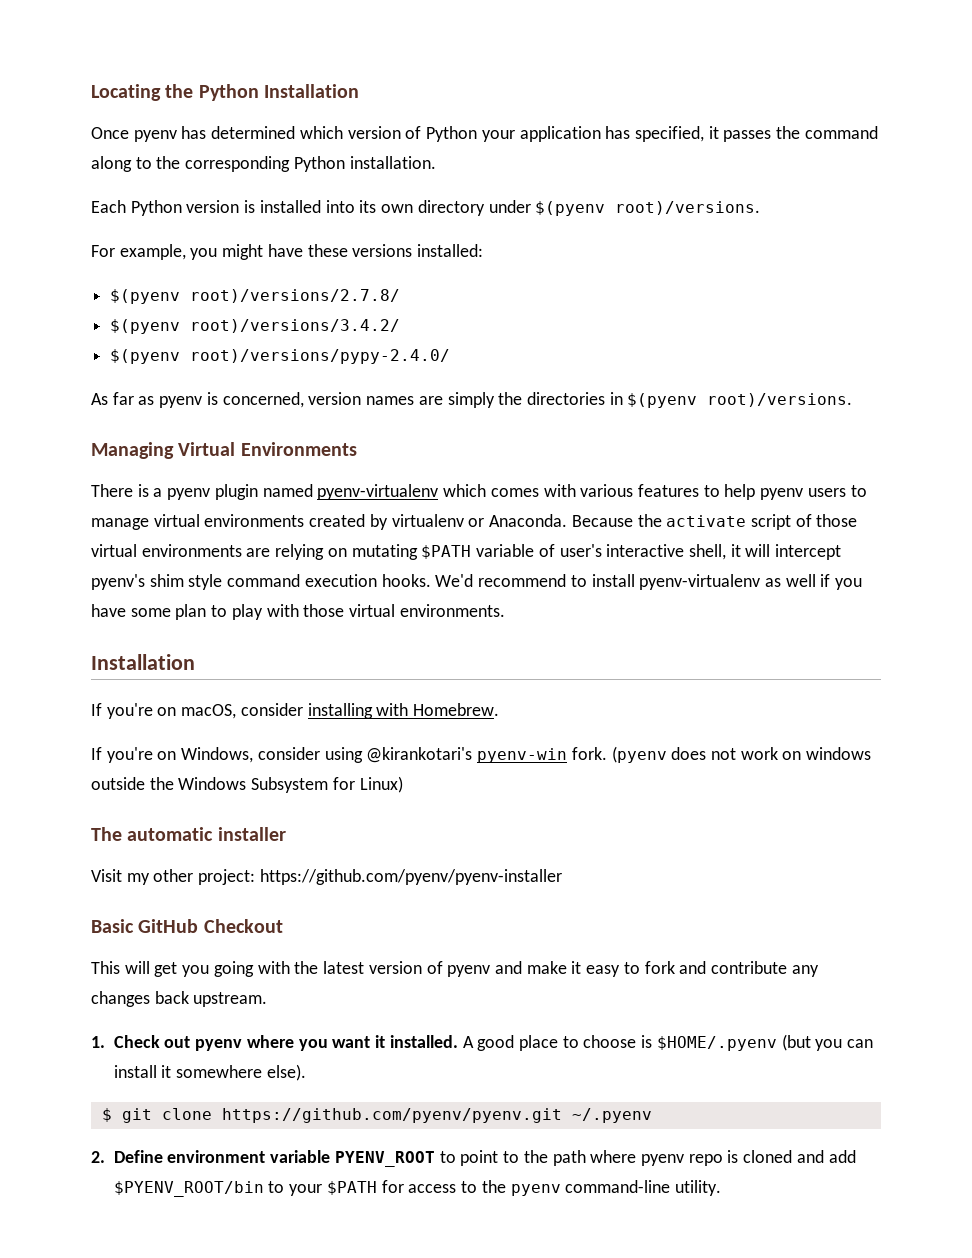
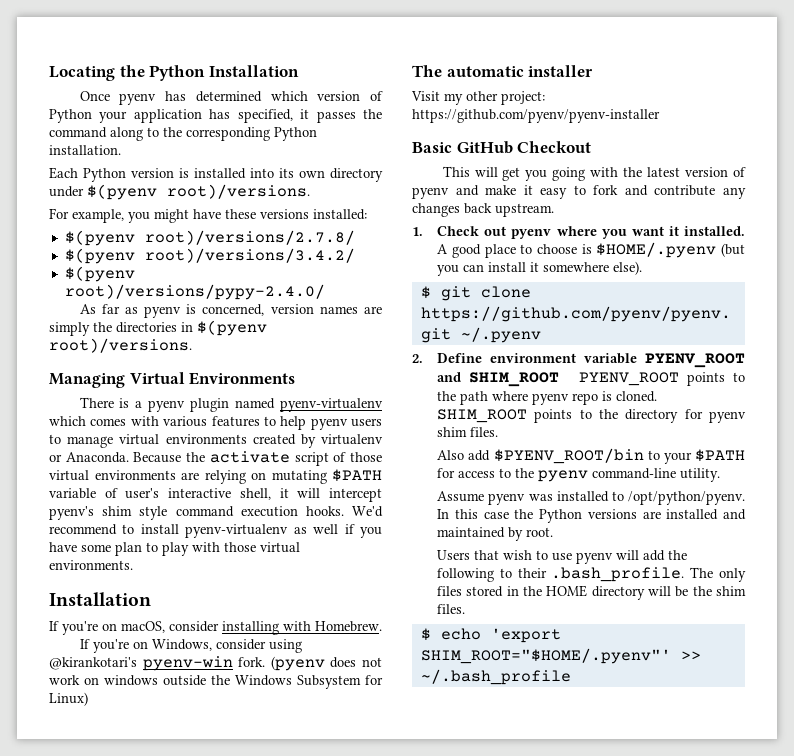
- 2. Define environment variable PYENV_ROOT to point to the path where pyenv repo is cloned and add $PYENV_ROOT/bin to your $PATH for access to the pyenv command-line utility.
+ 2. Define environment variable PYENV_ROOT and SHIM_ROOT PYENV_ROOT points to the path where pyenv repo is cloned. SHIM_ROOT points to the directory for pyenv shim files.
+ Also add $PYENV_ROOT/bin to your $PATH for access to the pyenv command-line utility.
+ Assume pyenv was installed to /opt/python/pyenv. In this case the Python versions are installed and maintained by root.
+ Users that wish to use pyenv will add the following to their .bash_profile. The only files stored in the HOME directory will be the shim files.
+ $ echo 'export SHIM_ROOT="$HOME/.pyenv"' >> ~/.bash_profile

